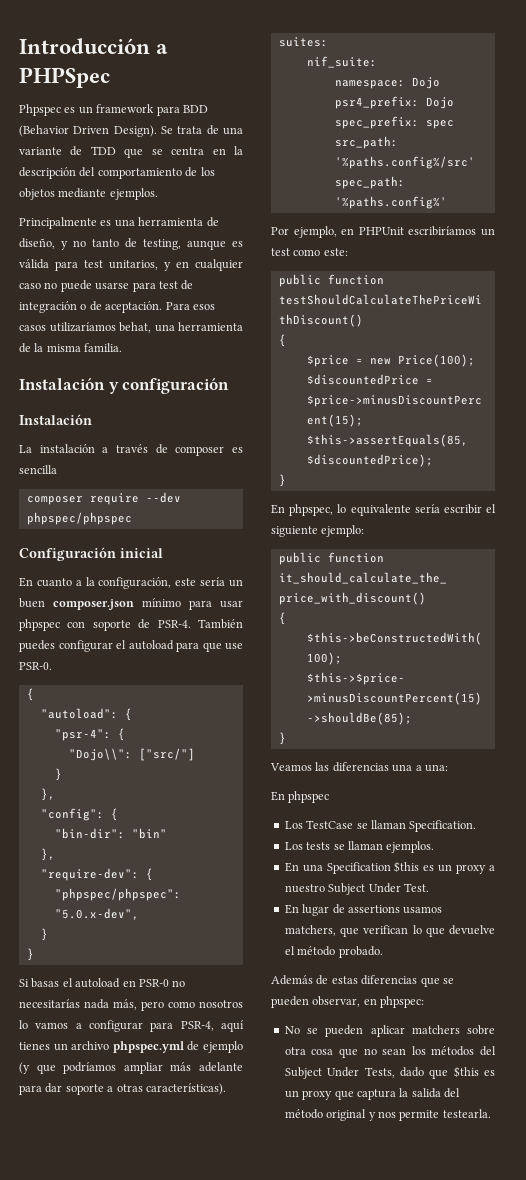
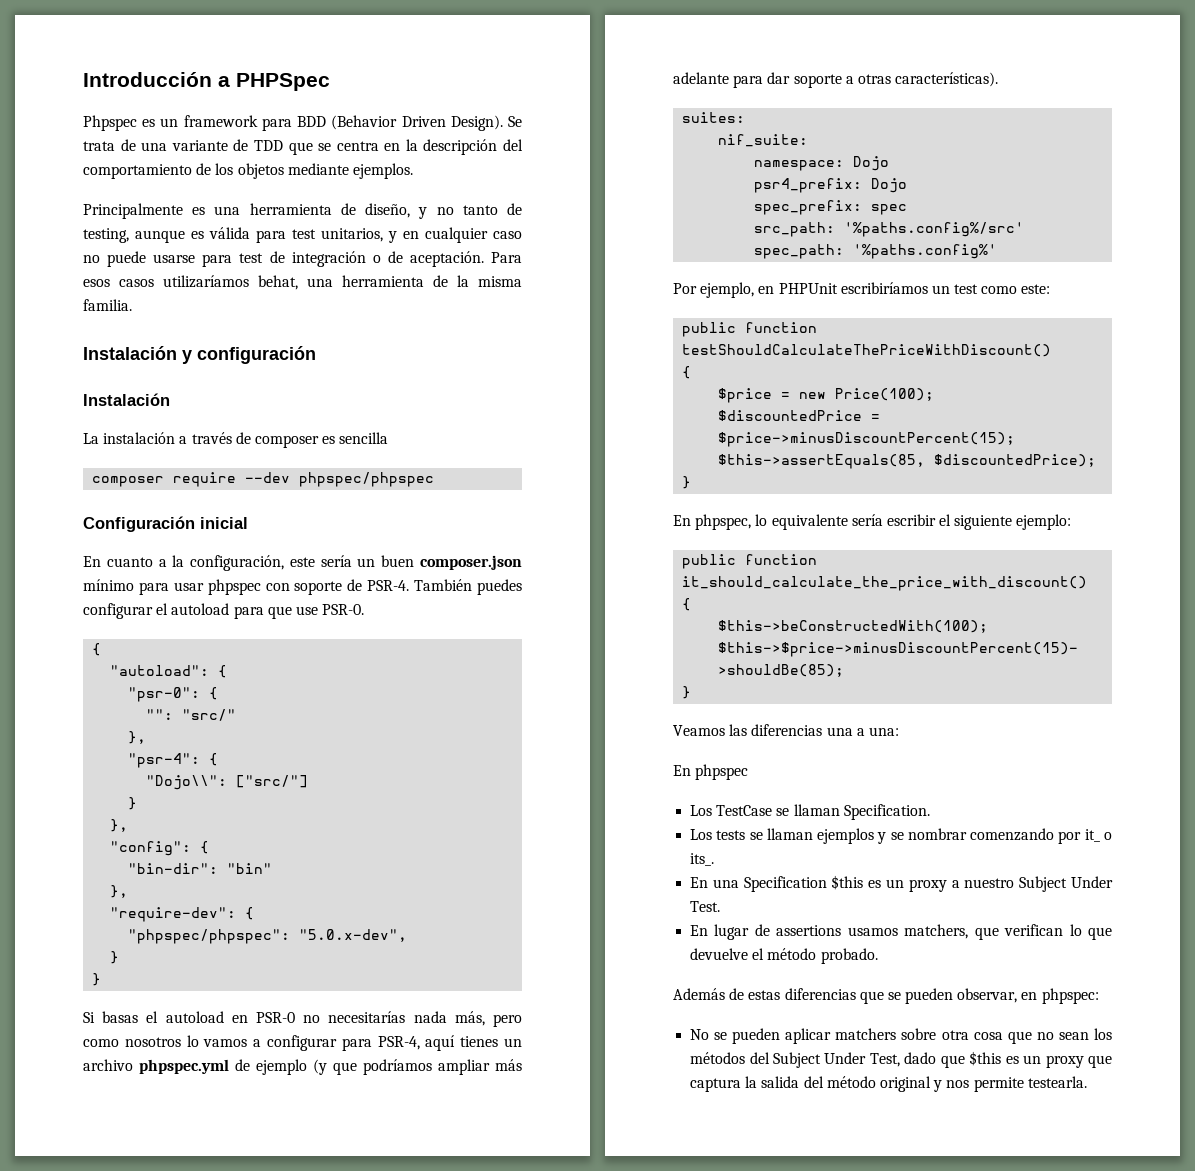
+ "psr-0": {
+ "": "src/"
+ },
- Los tests se llaman ejemplos.
+ Los tests se llaman ejemplos y se nombrar comenzando por it_ o its_.
- No se pueden aplicar matchers sobre otra cosa que no sean los métodos del Subject Under Tests, dado que $this es un proxy que captura la salida del método original y nos permite testearla.
+ No se pueden aplicar matchers sobre otra cosa que no sean los métodos del Subject Under Test, dado que $this es un proxy que captura la salida del método original y nos permite testearla.

